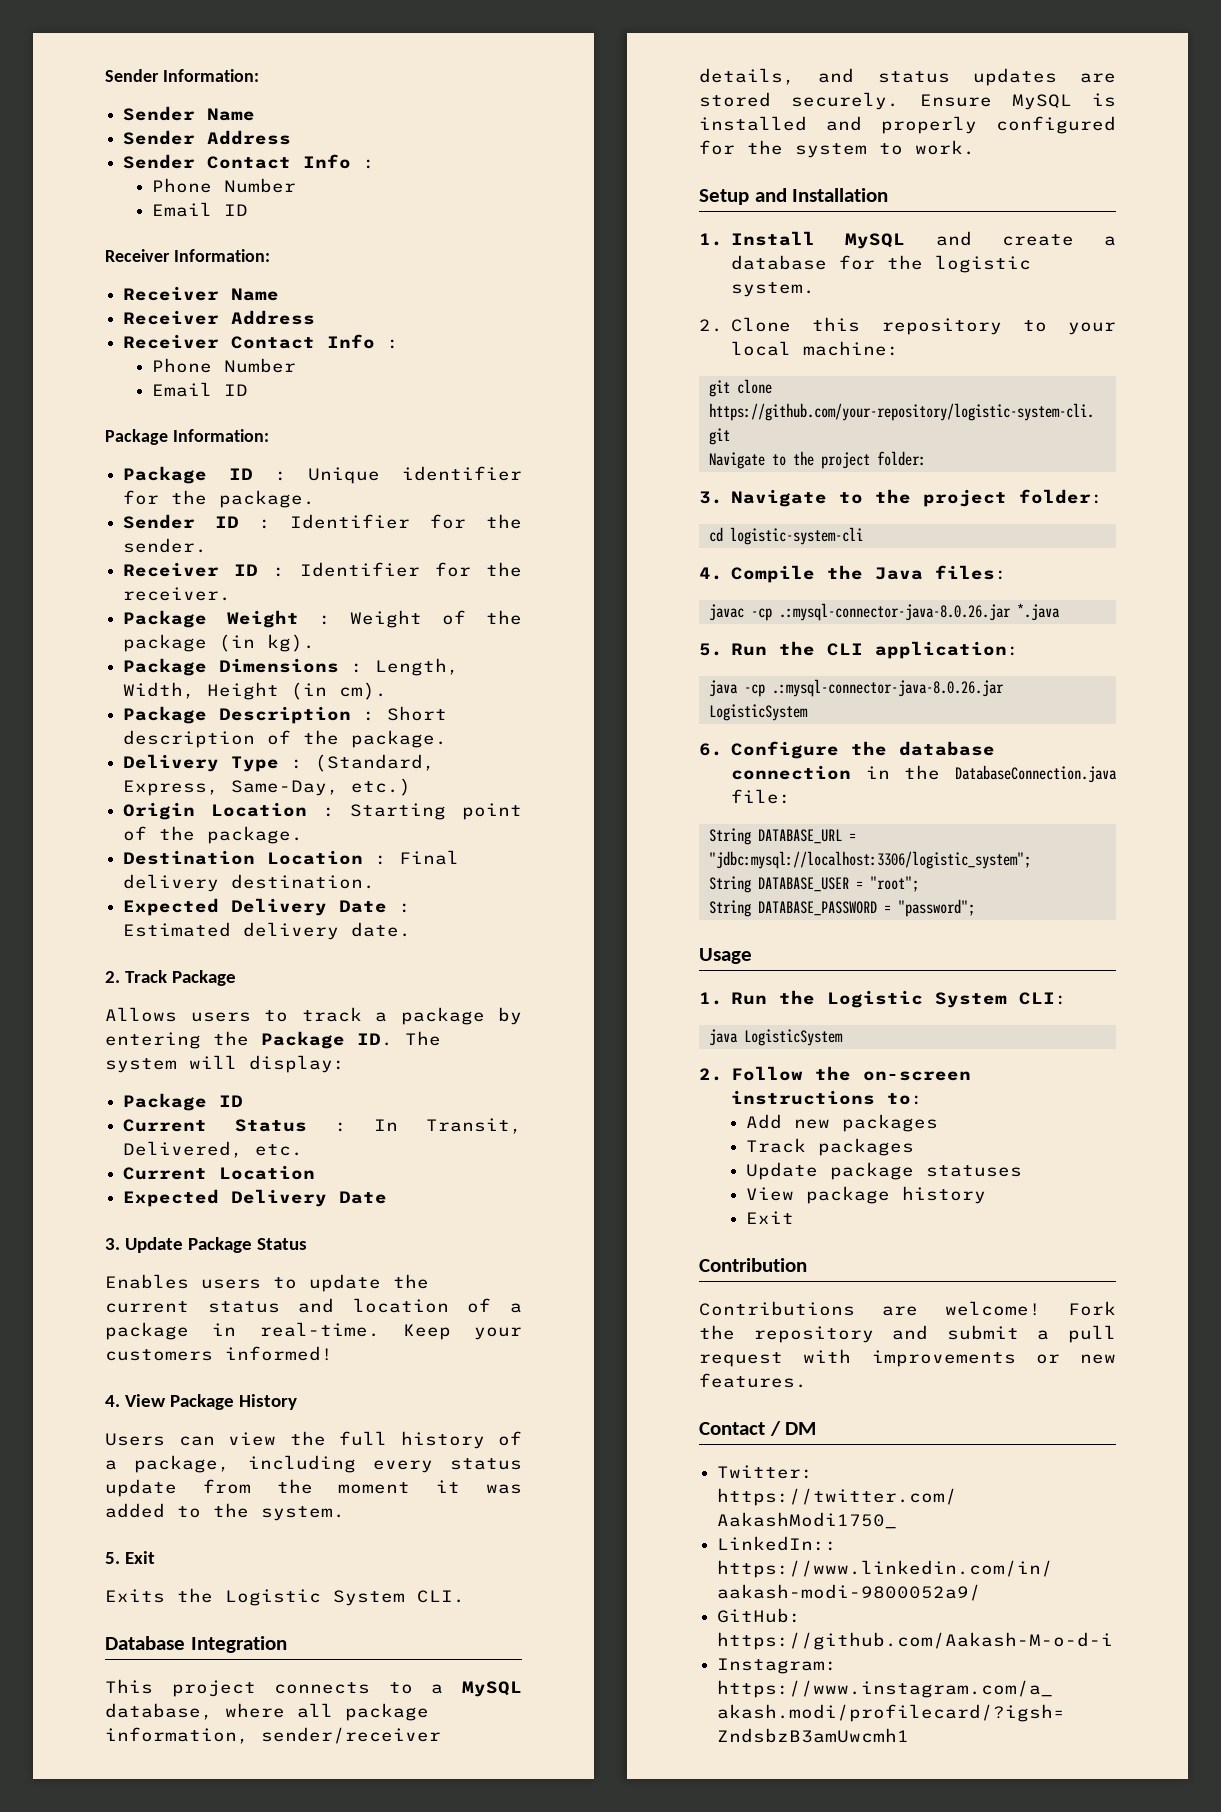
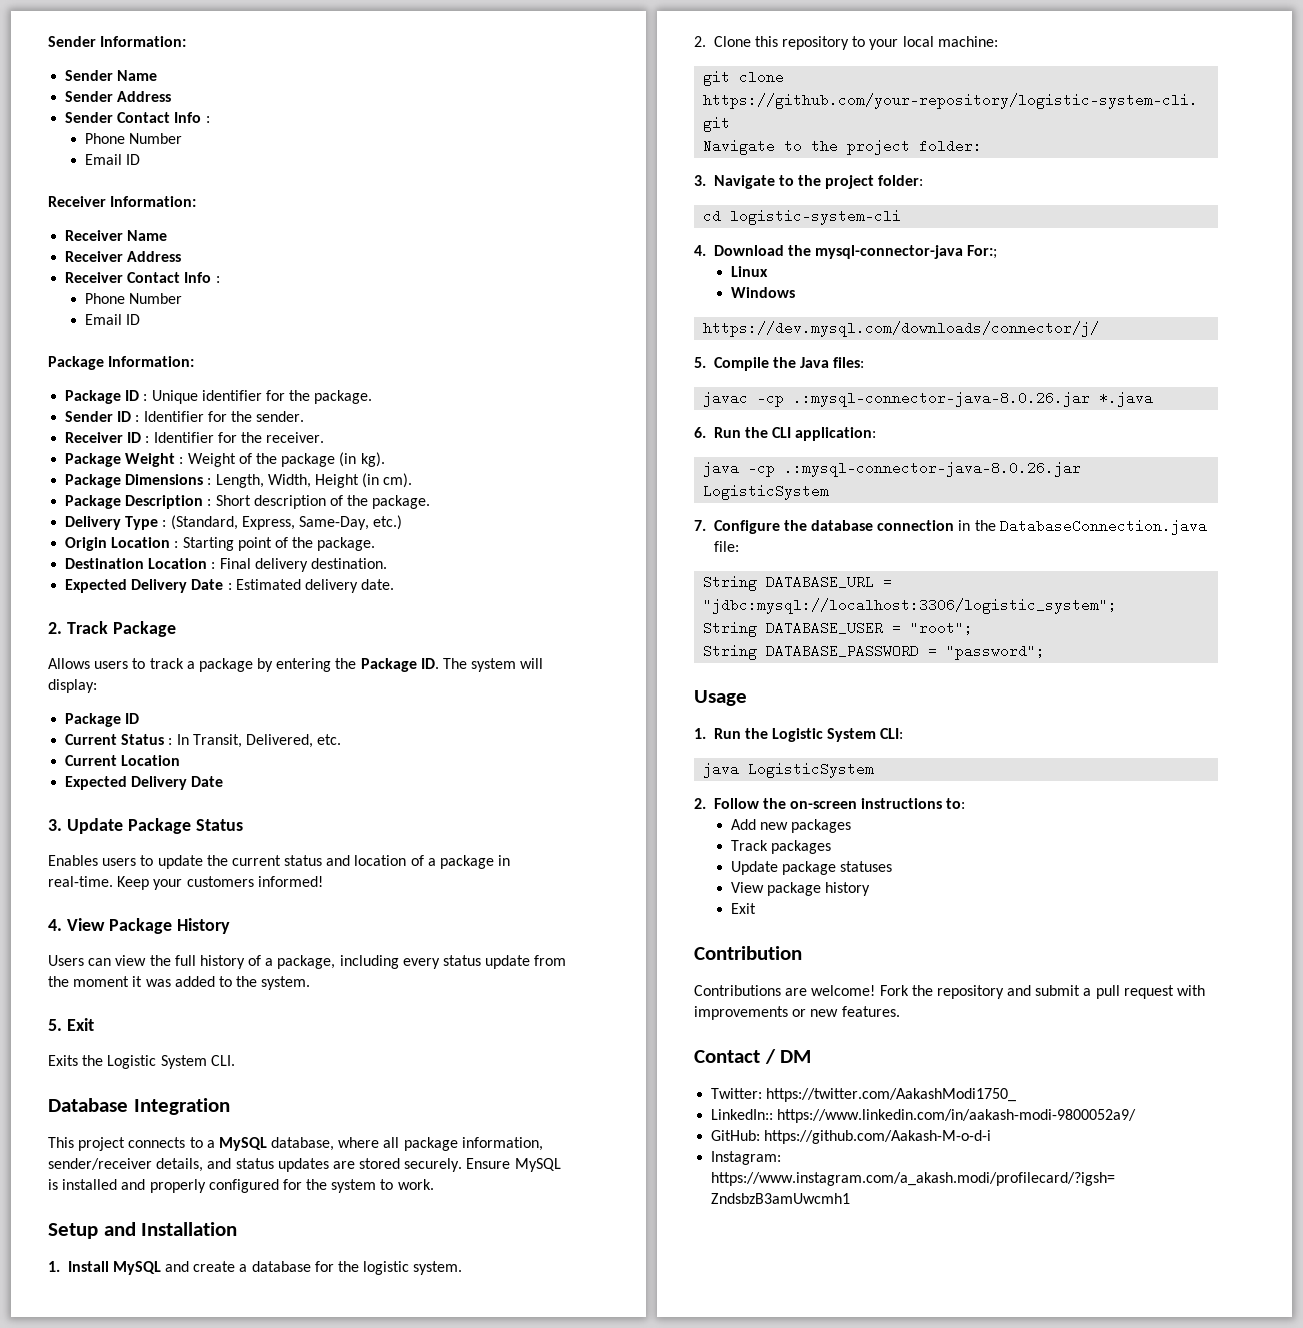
- 4. Compile the Java files:
+ 4. Download the mysql-connector-java For:;
+ Linux
+ Windows
+ https://dev.mysql.com/downloads/connector/j/
+ 5. Compile the Java files:
- 5. Run the CLI application:
+ 6. Run the CLI application:
- 6. Configure the database connection in the DatabaseConnection.java file:
+ 7. Configure the database connection in the DatabaseConnection.java file:

